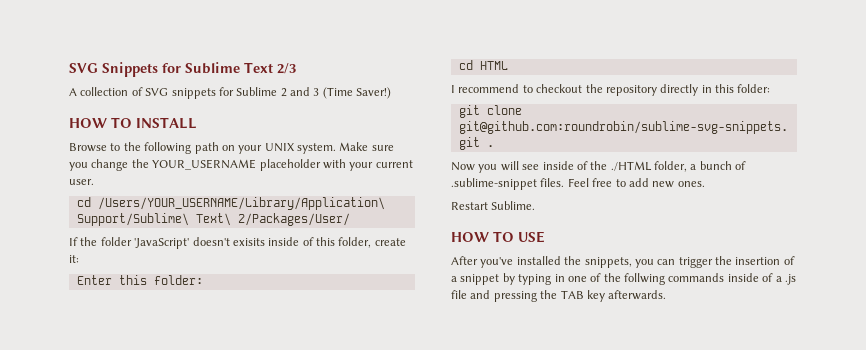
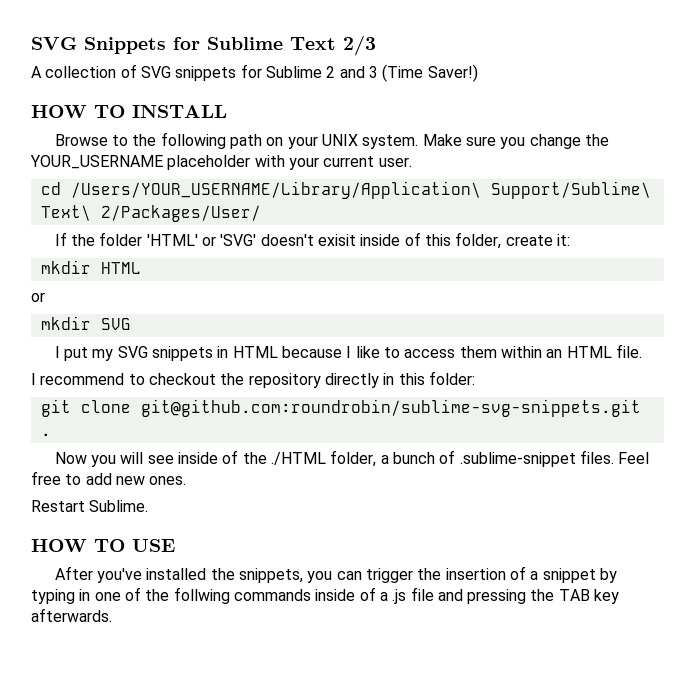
- If the folder 'JavaScript' doesn't exisits inside of this folder, create it:
+ If the folder 'HTML' or 'SVG' doesn't exisit inside of this folder, create it:
- Enter this folder:
- cd HTML
+ mkdir HTML
+ or
+ mkdir SVG
+ I put my SVG snippets in HTML because I like to access them within an HTML file.

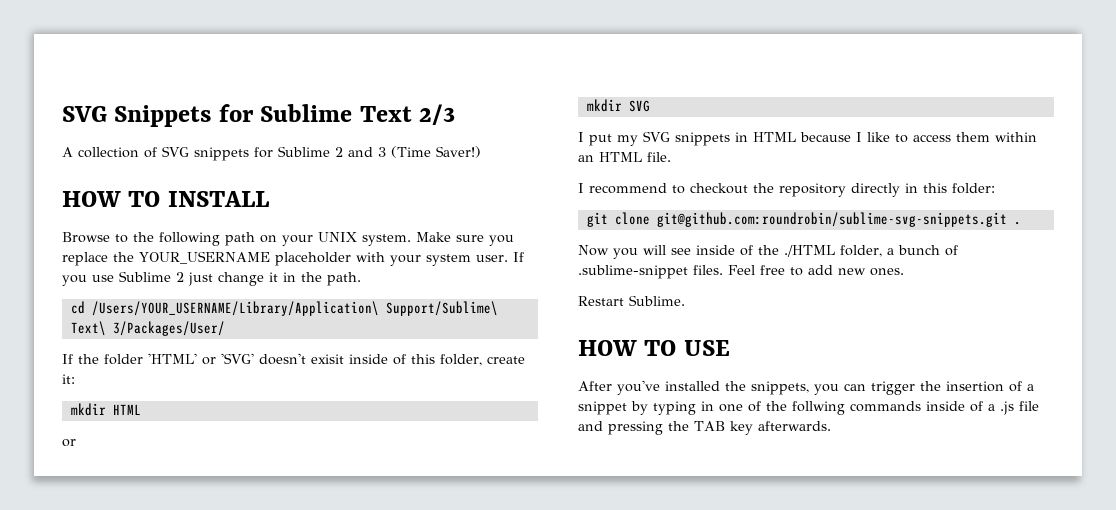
- Make sure you change the YOUR_USERNAME placeholder with your current user.
+ Make sure you replace the YOUR_USERNAME placeholder with your system user. If you use Sublime 2 just change it in the path.
- cd /Users/YOUR_USERNAME/Library/Application\ Support/Sublime\ Text\ 2/Packages/User/
+ cd /Users/YOUR_USERNAME/Library/Application\ Support/Sublime\ Text\ 3/Packages/User/

